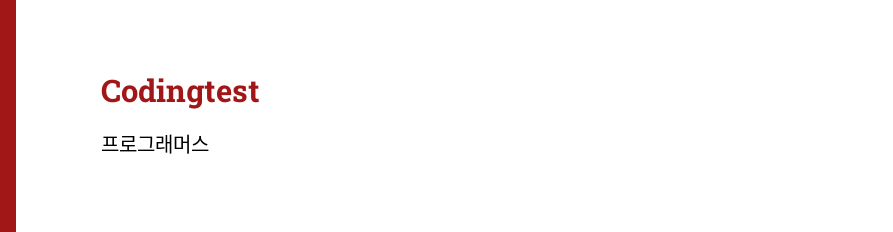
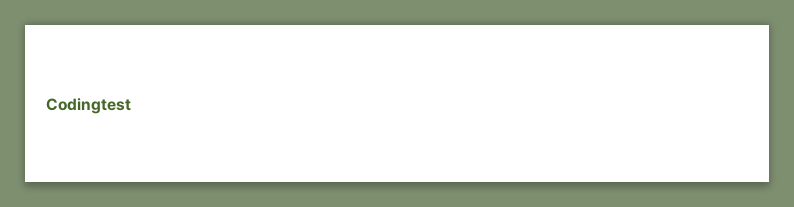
- 프로그래머스

